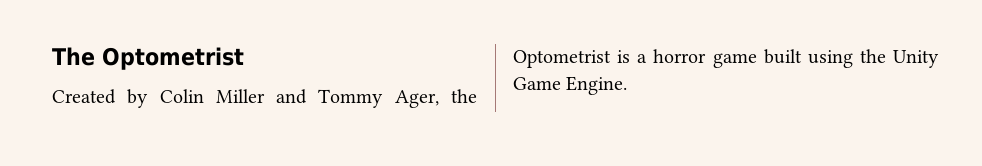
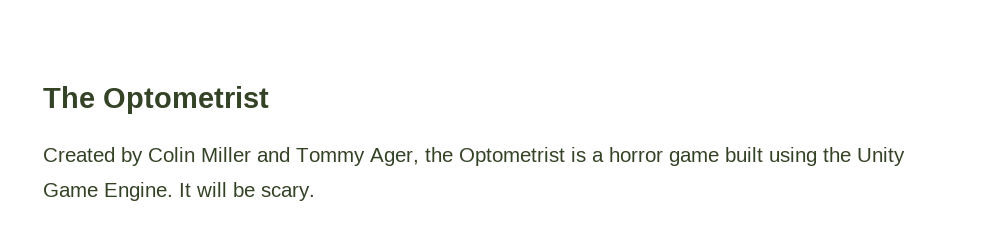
+ It will be scary.

